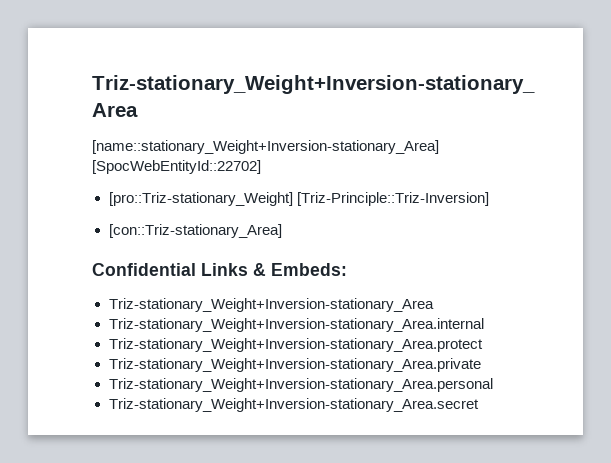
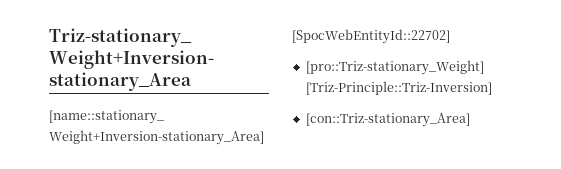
- Confidential Links & Embeds:
- Triz-stationary_Weight+Inversion-stationary_Area
- Triz-stationary_Weight+Inversion-stationary_Area.internal
- Triz-stationary_Weight+Inversion-stationary_Area.protect
- Triz-stationary_Weight+Inversion-stationary_Area.private
- Triz-stationary_Weight+Inversion-stationary_Area.personal
- Triz-stationary_Weight+Inversion-stationary_Area.secret

